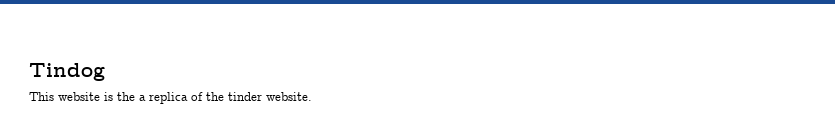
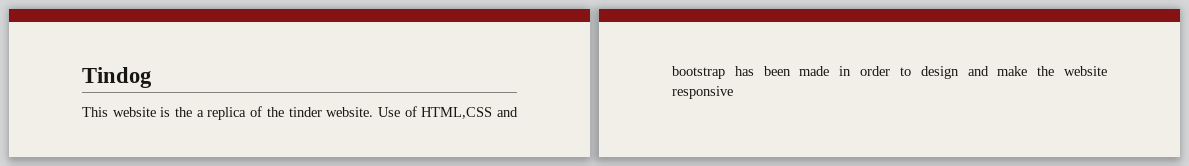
+ Use of HTML,CSS and bootstrap has been made in order to design and make the website responsive

